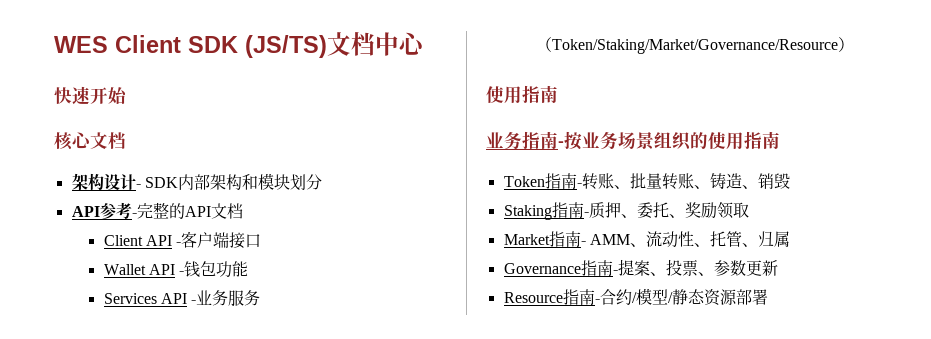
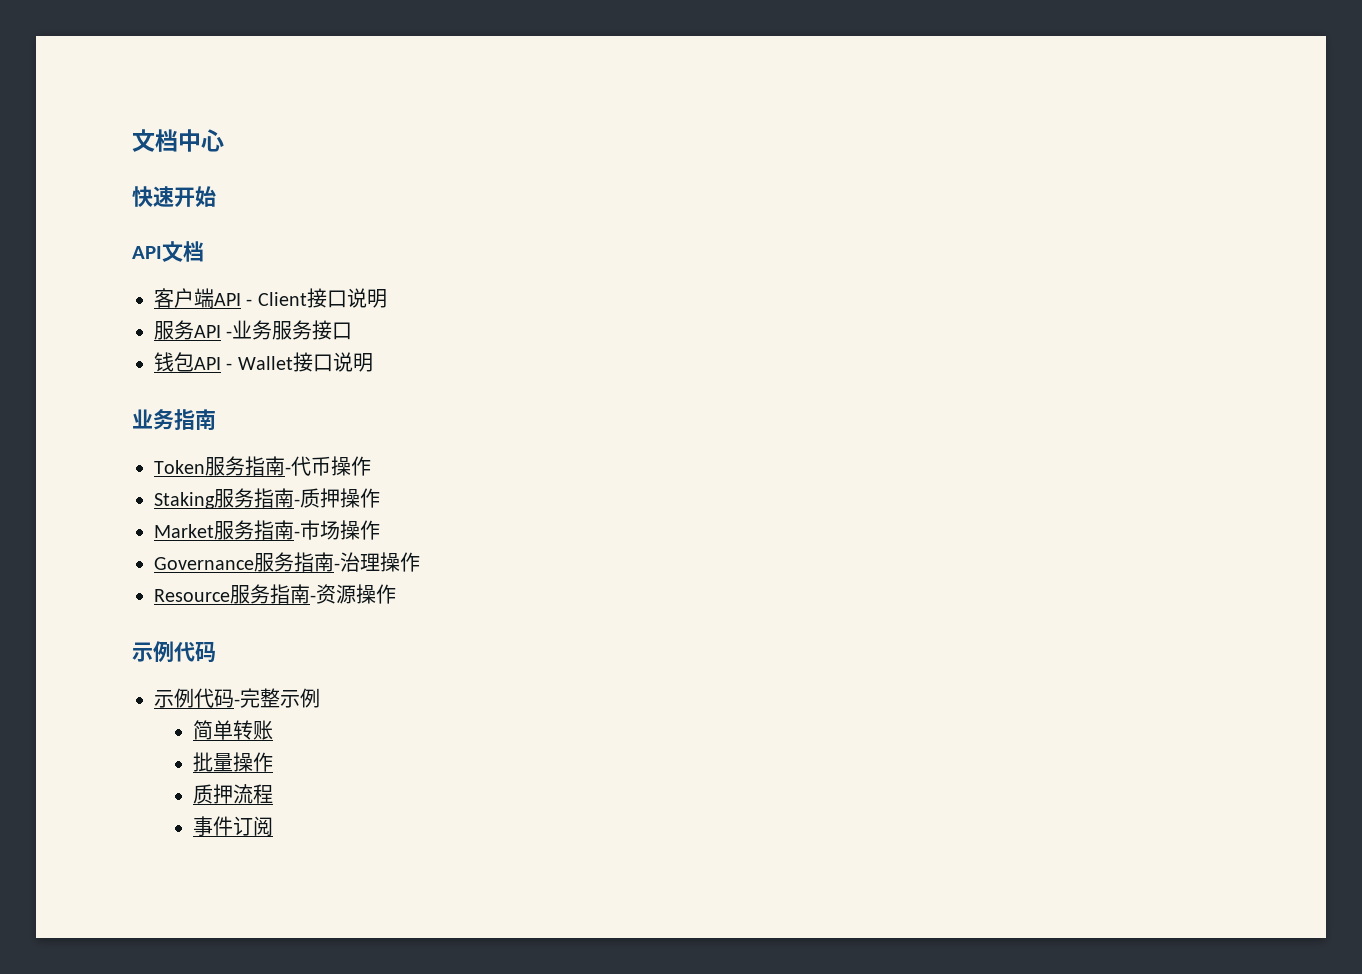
- WES Client SDK (JS/TS)文档中心
+ 文档中心
- 核心文档
- 架构设计- SDK内部架构和模块划分
- API参考-完整的API文档
- Client API -客户端接口
- Wallet API -钱包功能
- Services API -业务服务（Token/Staking/Market/Governance/Resource）
- 使用指南
- 业务指南-按业务场景组织的使用指南
+ API文档
+ 客户端API - Client接口说明
+ 服务API -业务服务接口
+ 钱包API - Wallet接口说明
+ 业务指南
- Token指南-转账、批量转账、铸造、销毁
+ Token服务指南-代币操作
- Staking指南-质押、委托、奖励领取
+ Staking服务指南-质押操作
- Market指南- AMM、流动性、托管、归属
+ Market服务指南-市场操作
- Governance指南-提案、投票、参数更新
+ Governance服务指南-治理操作
- Resource指南-合约/模型/静态资源部署
+ Resource服务指南-资源操作
+ 示例代码
+ 示例代码-完整示例
+ 简单转账
+ 批量操作
+ 质押流程
+ 事件订阅

